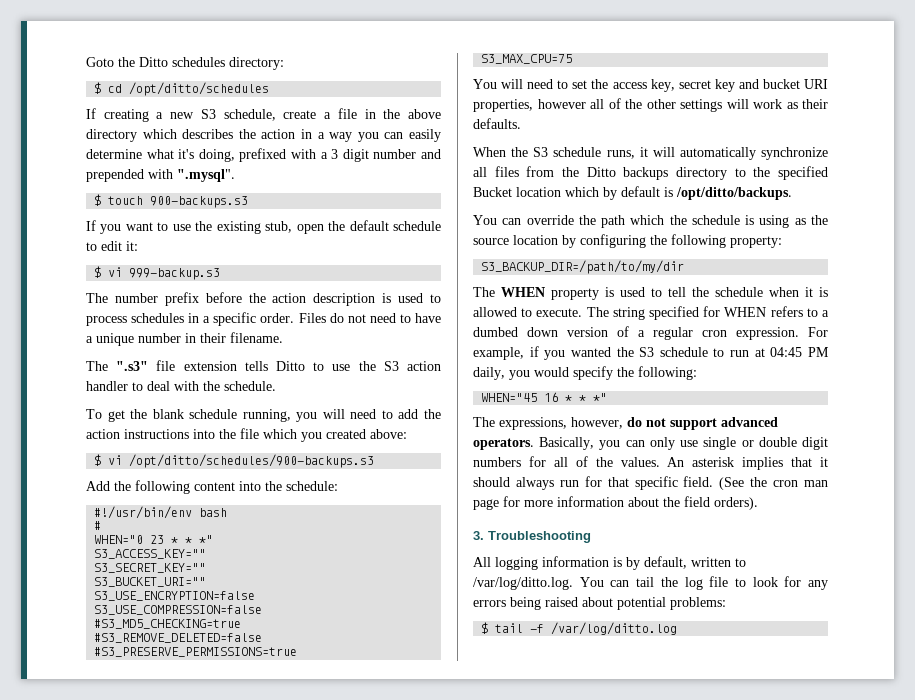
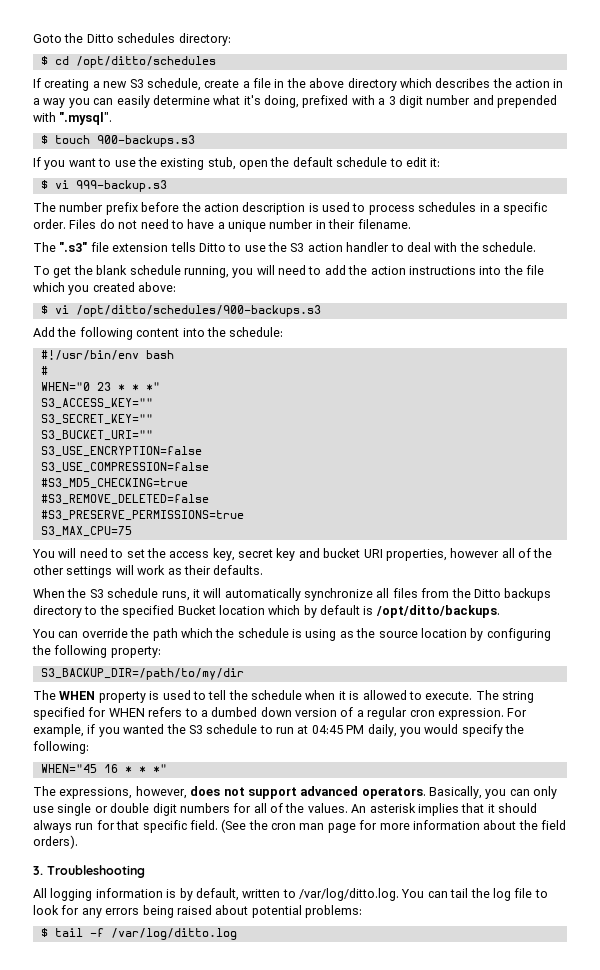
- The expressions, however, do not support advanced operators.
+ The expressions, however, does not support advanced operators.

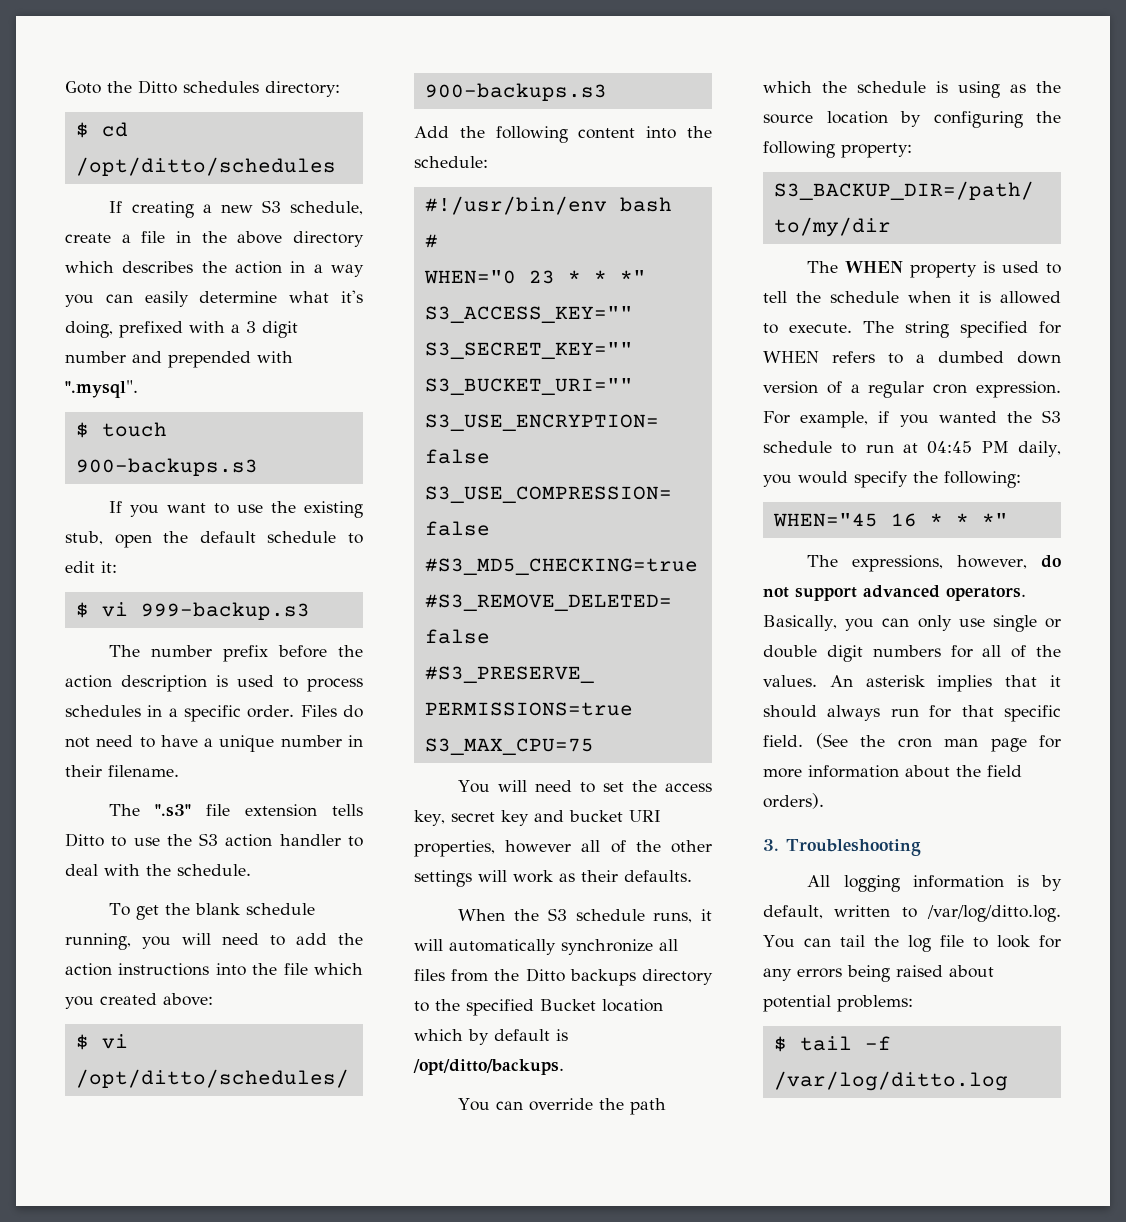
- The expressions, however, does not support advanced operators.
+ The expressions, however, do not support advanced operators.

